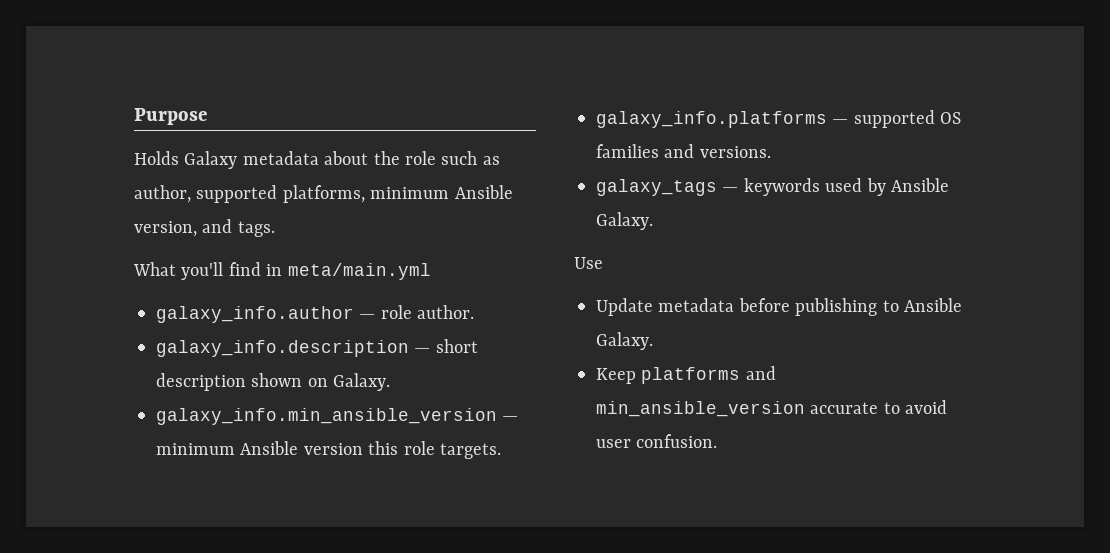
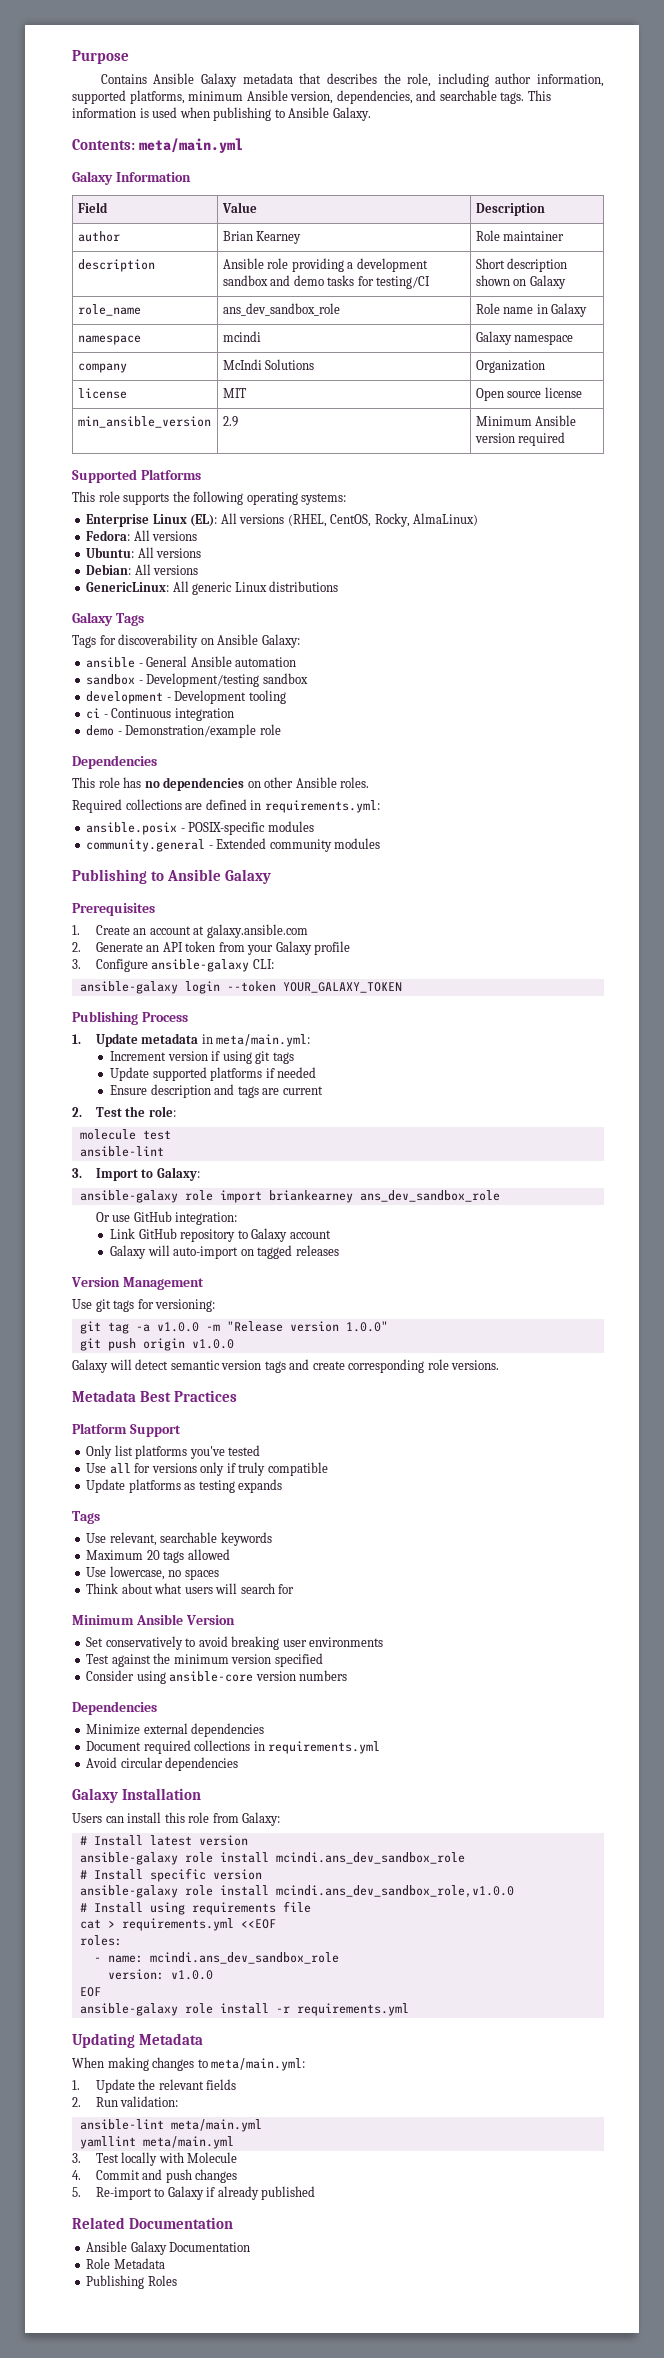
- Holds Galaxy metadata about the role such as author, supported platforms, minimum Ansible version, and tags.
- What you'll find in meta/main.yml
- galaxy_info.author — role author.
- galaxy_info.description — short description shown on Galaxy.
- galaxy_info.min_ansible_version — minimum Ansible version this role targets.
- galaxy_info.platforms — supported OS families and versions.
- galaxy_tags — keywords used by Ansible Galaxy.
- Use
- Update metadata before publishing to Ansible Galaxy.
- Keep platforms and min_ansible_version accurate to avoid user confusion.
+ Contains Ansible Galaxy metadata that describes the role, including author information, supported platforms, minimum Ansible version, dependencies, and searchable tags. This information is used when publishing to Ansible Galaxy.
+ Contents: meta/main.yml
+ Galaxy Information
+ Field | Value | Description
+ author | Brian Kearney | Role maintainer
+ description | Ansible role providing a development sandbox and demo tasks for testing/CI | Short description shown on Galaxy
+ role_name | ans_dev_sandbox_role | Role name in Galaxy
+ namespace | mcindi | Galaxy namespace
+ company | McIndi Solutions | Organization
+ license | MIT | Open source license
+ min_ansible_version | 2.9 | Minimum Ansible version required
+ Supported Platforms
+ This role supports the following operating systems:
+ Enterprise Linux (EL): All versions (RHEL, CentOS, Rocky, AlmaLinux)
+ Fedora: All versions
+ Ubuntu: All versions
+ Debian: All versions
+ GenericLinux: All generic Linux distributions
+ Galaxy Tags
+ Tags for discoverability on Ansible Galaxy:
+ ansible - General Ansible automation
+ sandbox - Development/testing sandbox
+ development - Development tooling
+ ci - Continuous integration
+ demo - Demonstration/example role
+ Dependencies
+ This role has no dependencies on other Ansible roles.
+ Required collections are defined in requirements.yml:
+ ansible.posix - POSIX-specific modules
+ community.general - Extended community modules
+ Publishing to Ansible Galaxy
+ Prerequisites
+ 1. Create an account at galaxy.ansible.com
+ 2. Generate an API token from your Galaxy profile
+ 3. Configure ansible-galaxy CLI:
+ ansible-galaxy login --token YOUR_GALAXY_TOKEN
+ Publishing Process
+ 1. Update metadata in meta/main.yml:
+ Increment version if using git tags
+ Update supported platforms if needed
+ Ensure description and tags are current
+ 2. Test the role:
+ molecule test
+ ansible-lint
+ 3. Import to Galaxy:
+ ansible-galaxy role import briankearney ans_dev_sandbox_role
+ Or use GitHub integration:
+ Link GitHub repository to Galaxy account
+ Galaxy will auto-import on tagged releases
+ Version Management
+ Use git tags for versioning:
+ git tag -a v1.0.0 -m "Release version 1.0.0"
+ git push origin v1.0.0
+ Galaxy will detect semantic version tags and create corresponding role versions.
+ Metadata Best Practices
+ Platform Support
+ Only list platforms you've tested
+ Use all for versions only if truly compatible
+ Update platforms as testing expands
+ Tags
+ Use relevant, searchable keywords
+ Maximum 20 tags allowed
+ Use lowercase, no spaces
+ Think about what users will search for
+ Minimum Ansible Version
+ Set conservatively to avoid breaking user environments
+ Test against the minimum version specified
+ Consider using ansible-core version numbers
+ Dependencies
+ Minimize external dependencies
+ Document required collections in requirements.yml
+ Avoid circular dependencies
+ Galaxy Installation
+ Users can install this role from Galaxy:
+ # Install latest version
+ ansible-galaxy role install mcindi.ans_dev_sandbox_role
+ # Install specific version
+ ansible-galaxy role install mcindi.ans_dev_sandbox_role,v1.0.0
+ # Install using requirements file
+ cat > requirements.yml <<EOF
+ roles:
+ - name: mcindi.ans_dev_sandbox_role
+ version: v1.0.0
+ EOF
+ ansible-galaxy role install -r requirements.yml
+ Updating Metadata
+ When making changes to meta/main.yml:
+ 1. Update the relevant fields
+ 2. Run validation:
+ ansible-lint meta/main.yml
+ yamllint meta/main.yml
+ 3. Test locally with Molecule
+ 4. Commit and push changes
+ 5. Re-import to Galaxy if already published
+ Related Documentation
+ Ansible Galaxy Documentation
+ Role Metadata
+ Publishing Roles

